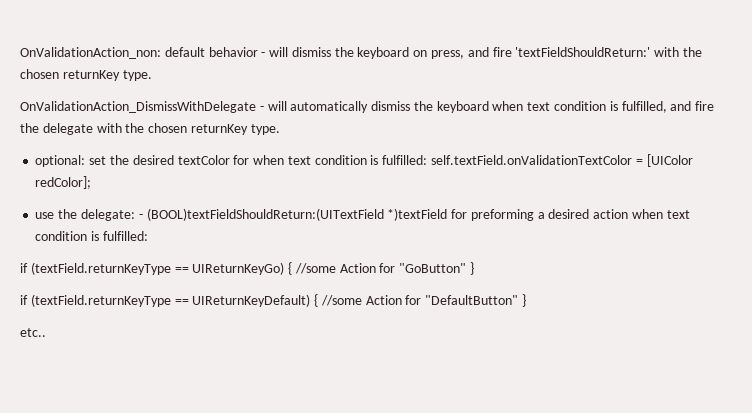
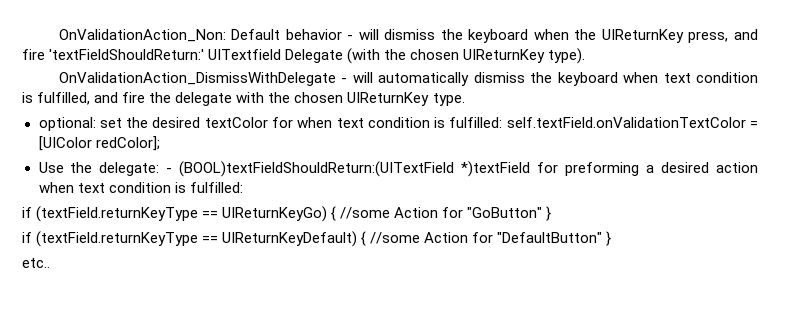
- OnValidationAction_non: default behavior - will dismiss the keyboard on press, and fire 'textFieldShouldReturn:' with the chosen returnKey type.
+ OnValidationAction_Non: Default behavior - will dismiss the keyboard when the UIReturnKey press, and fire 'textFieldShouldReturn:' UITextfield Delegate (with the chosen UIReturnKey type).
- OnValidationAction_DismissWithDelegate - will automatically dismiss the keyboard when text condition is fulfilled, and fire the delegate with the chosen returnKey type.
+ OnValidationAction_DismissWithDelegate - will automatically dismiss the keyboard when text condition is fulfilled, and fire the delegate with the chosen UIReturnKey type.
- use the delegate: - (BOOL)textFieldShouldReturn:(UITextField *)textField for preforming a desired action when text condition is fulfilled:
+ Use the delegate: - (BOOL)textFieldShouldReturn:(UITextField *)textField for preforming a desired action when text condition is fulfilled:

